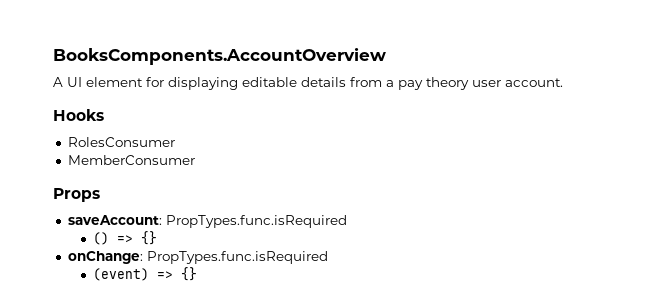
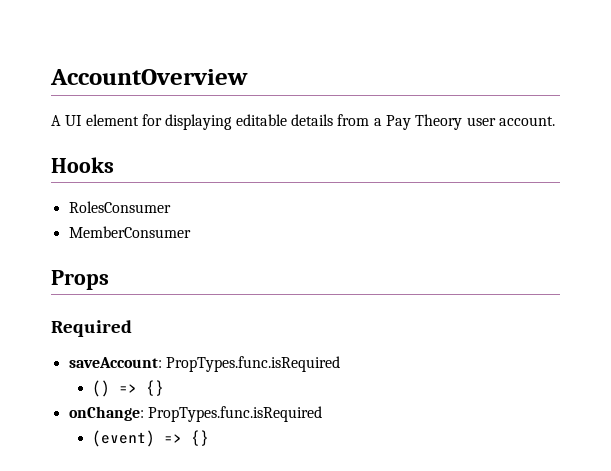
- BooksComponents.AccountOverview
+ AccountOverview
- A UI element for displaying editable details from a pay theory user account.
+ A UI element for displaying editable details from a Pay Theory user account.
+ Required

